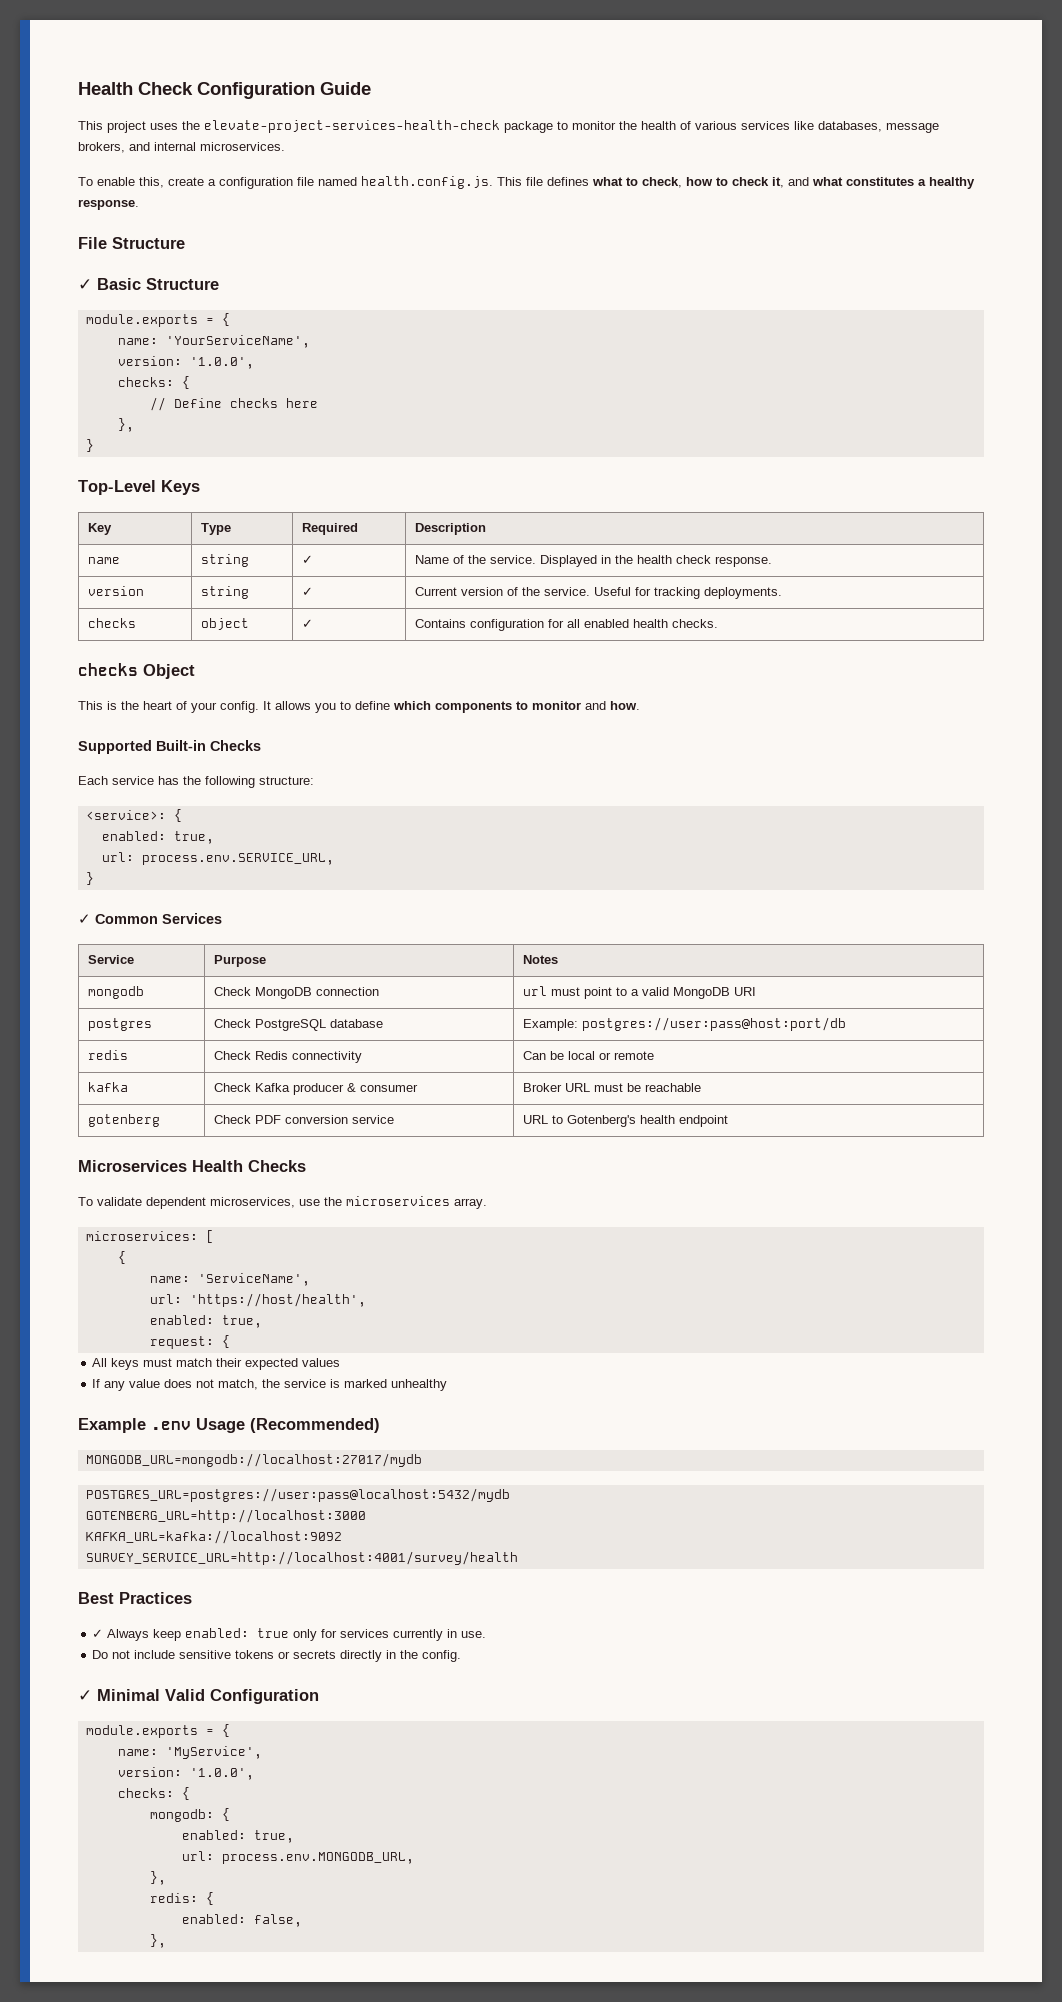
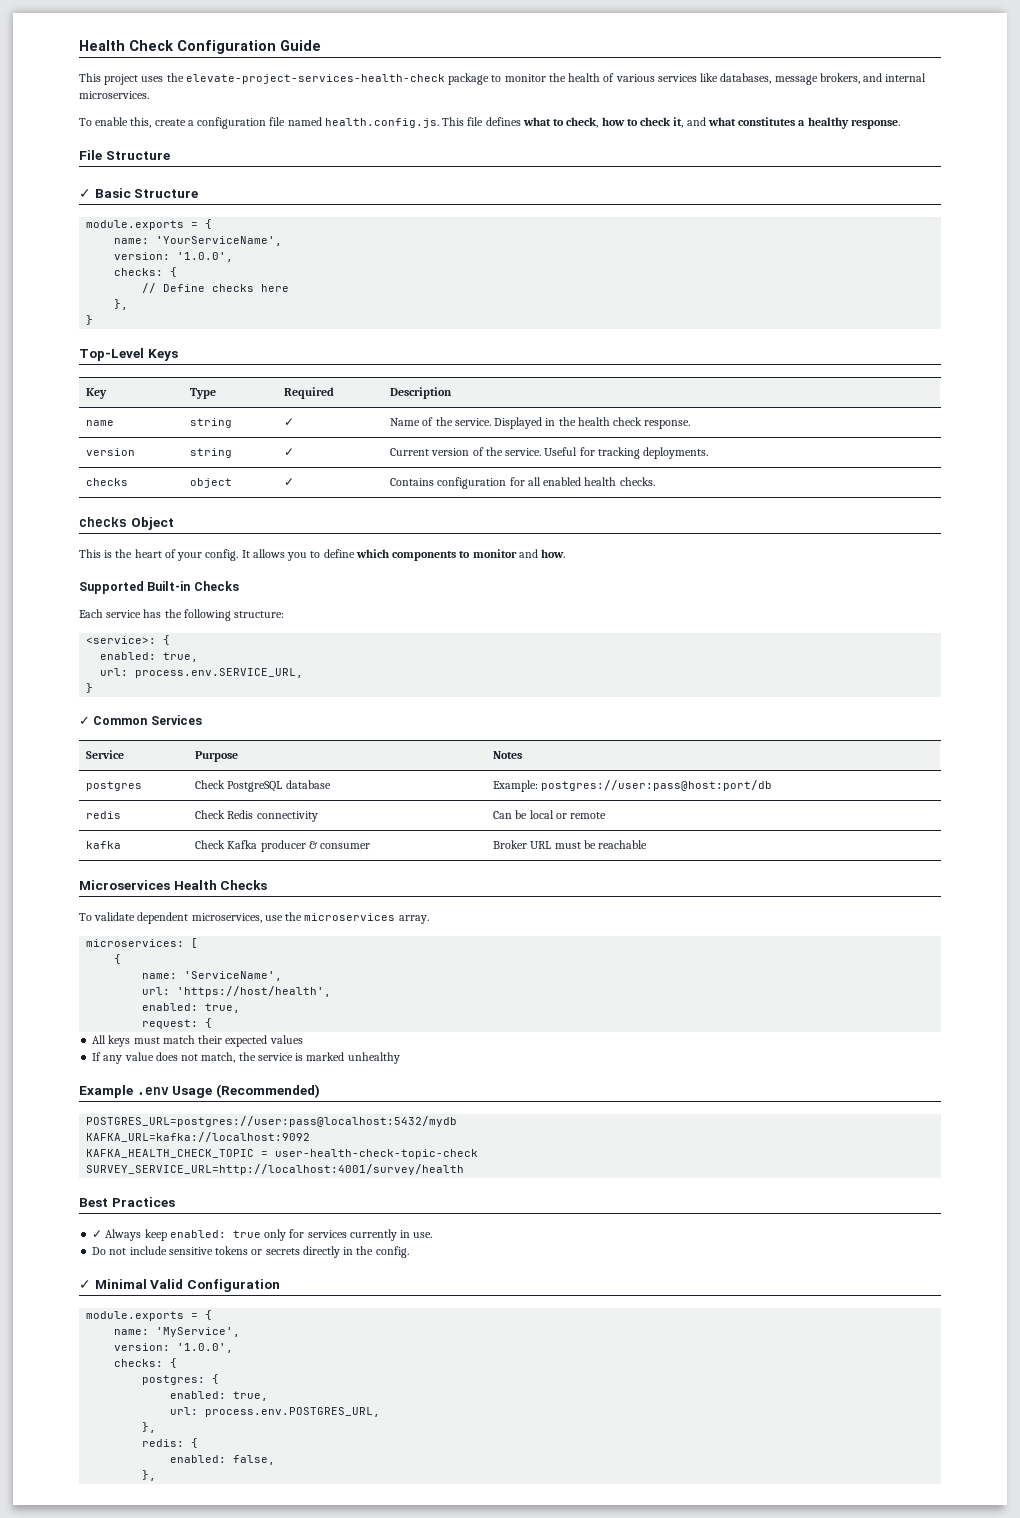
- mongodb | Check MongoDB connection | url must point to a valid MongoDB URI
- gotenberg | Check PDF conversion service | URL to Gotenberg's health endpoint
- MONGODB_URL=mongodb://localhost:27017/mydb
- GOTENBERG_URL=http://localhost:3000
  KAFKA_URL=kafka://localhost:9092
+ KAFKA_HEALTH_CHECK_TOPIC = user-health-check-topic-check
- mongodb: {
+ postgres: {
  enabled: true,
- url: process.env.MONGODB_URL,
+ url: process.env.POSTGRES_URL,

